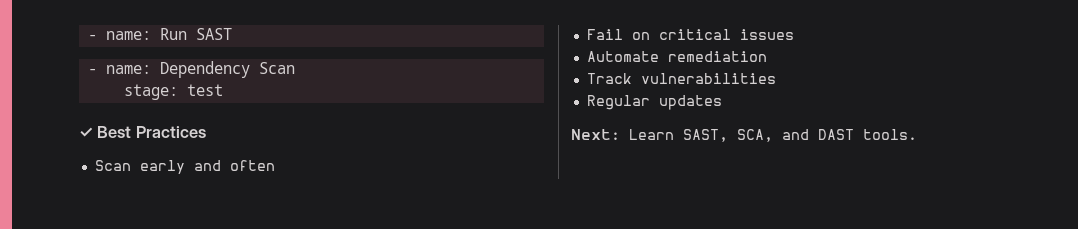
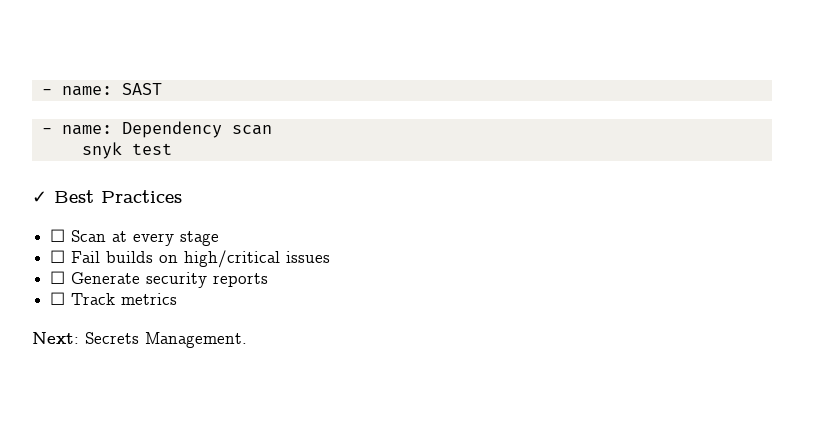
- - name: Run SAST
+ - name: SAST
- - name: Dependency Scan
- stage: test
+ - name: Dependency scan
+ snyk test
- Scan early and often
- Fail on critical issues
- Automate remediation
- Track vulnerabilities
- Regular updates
- Next: Learn SAST, SCA, and DAST tools.
+ ☐ Scan at every stage
+ ☐ Fail builds on high/critical issues
+ ☐ Generate security reports
+ ☐ Track metrics
+ Next: Secrets Management.

